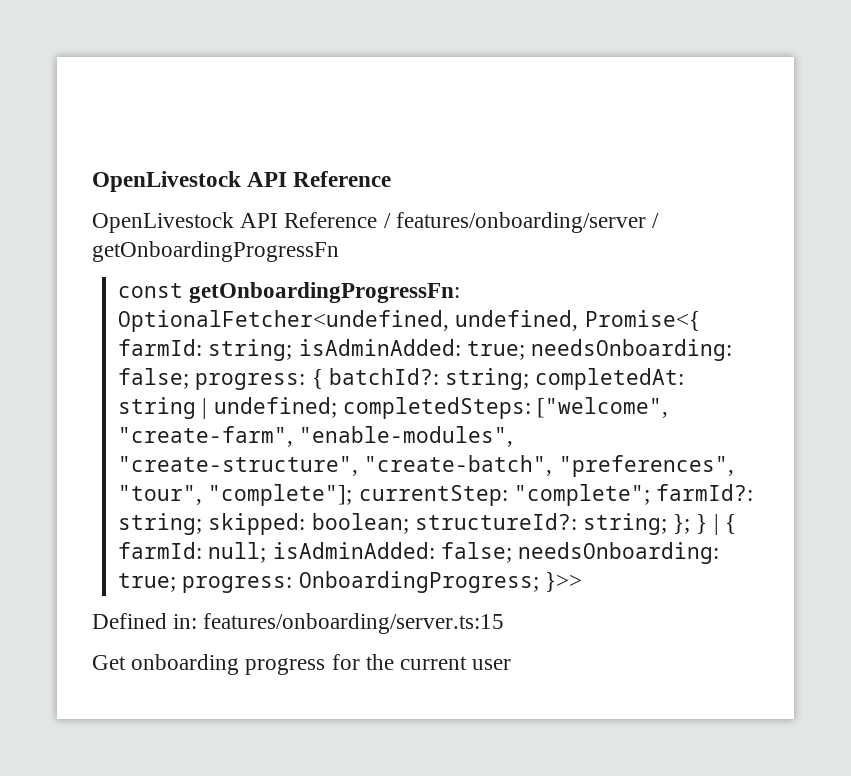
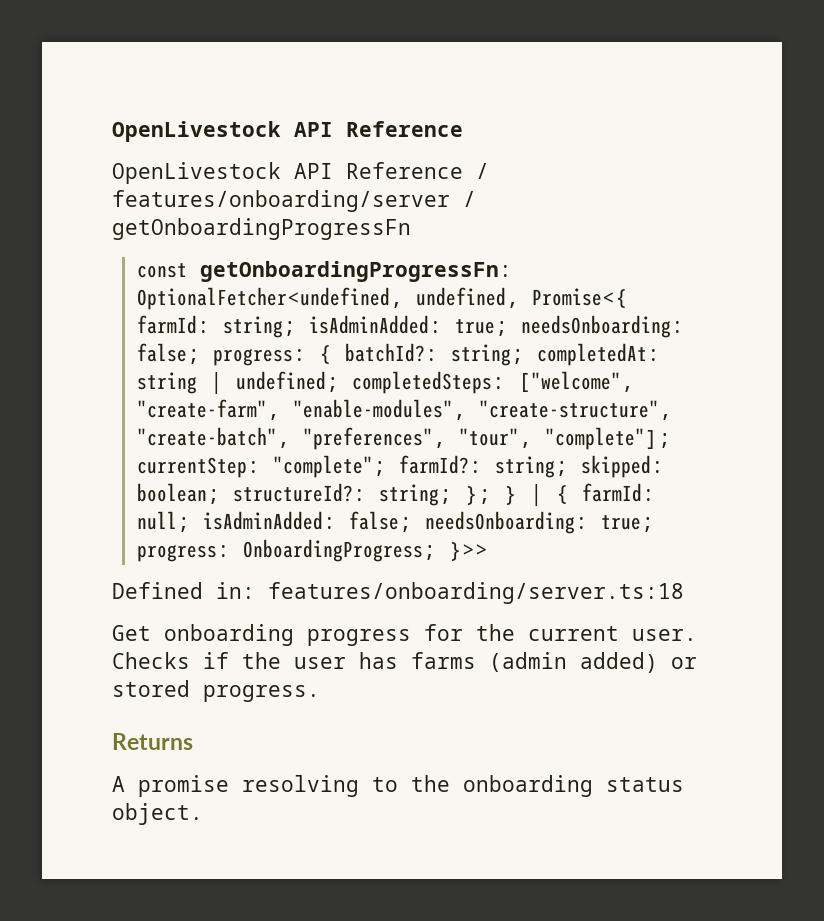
- Defined in: features/onboarding/server.ts:15
+ Defined in: features/onboarding/server.ts:18
- Get onboarding progress for the current user
+ Get onboarding progress for the current user. Checks if the user has farms (admin added) or stored progress.
+ Returns
+ A promise resolving to the onboarding status object.

